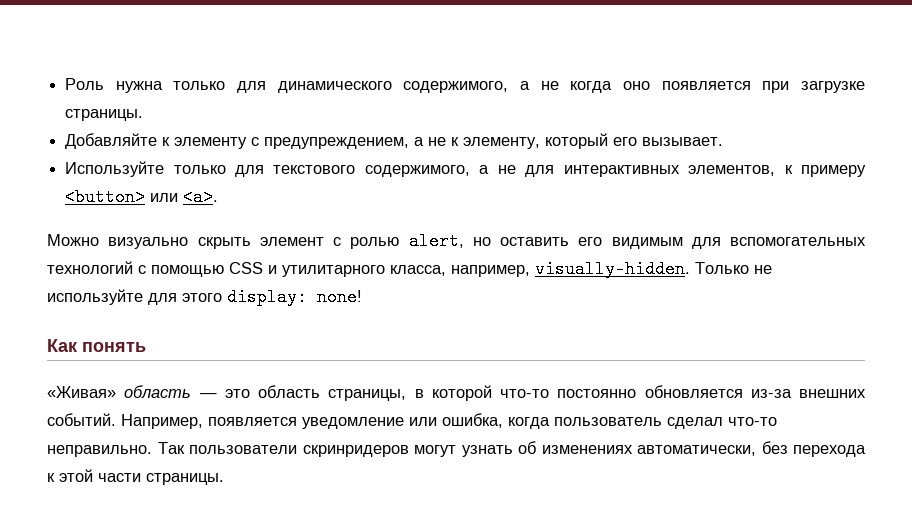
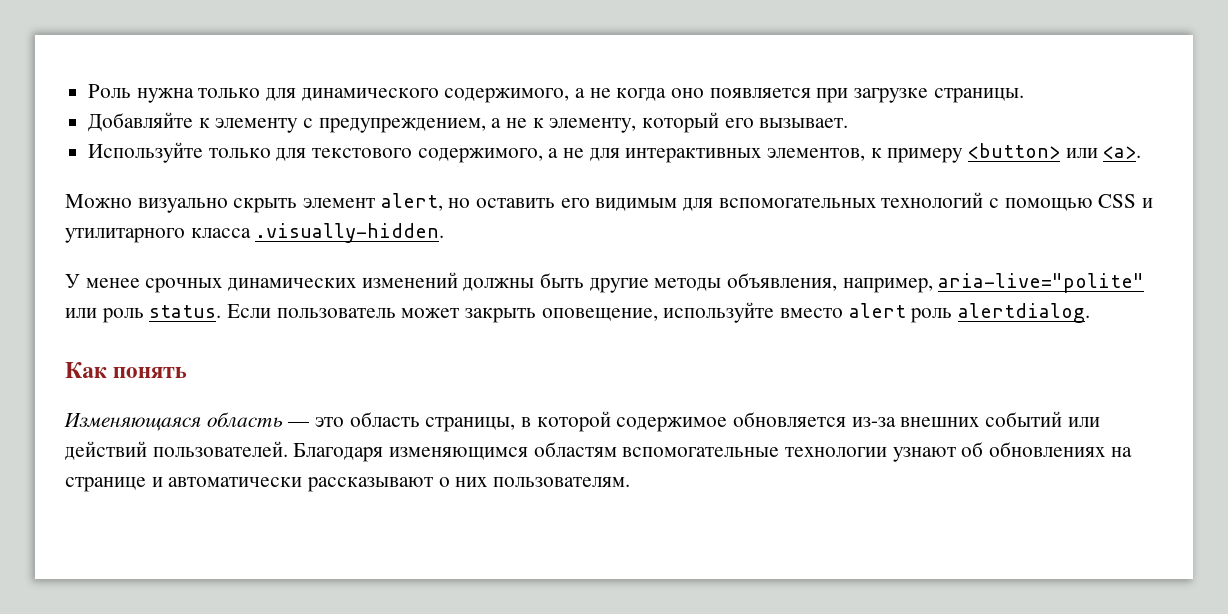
- Можно визуально скрыть элемент с ролью alert, но оставить его видимым для вспомогательных технологий с помощью CSS и утилитарного класса, например, visually-hidden. Только не используйте для этого display: none!
+ Можно визуально скрыть элемент alert, но оставить его видимым для вспомогательных технологий с помощью CSS и утилитарного класса .visually-hidden.
+ У менее срочных динамических изменений должны быть другие методы объявления, например, aria-live="polite" или роль status. Если пользователь может закрыть оповещение, используйте вместо alert роль alertdialog.
- «Живая» область — это область страницы, в которой что-то постоянно обновляется из-за внешних событий. Например, появляется уведомление или ошибка, когда пользователь сделал что-то неправильно. Так пользователи скринридеров могут узнать об изменениях автоматически, без перехода к этой части страницы.
+ Изменяющаяся область — это область страницы, в которой содержимое обновляется из-за внешних событий или действий пользователей. Благодаря изменяющимся областям вспомогательные технологии узнают об обновлениях на странице и автоматически рассказывают о них пользователям.

